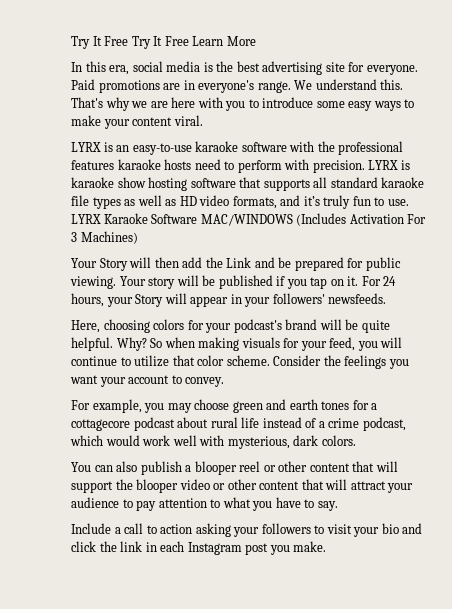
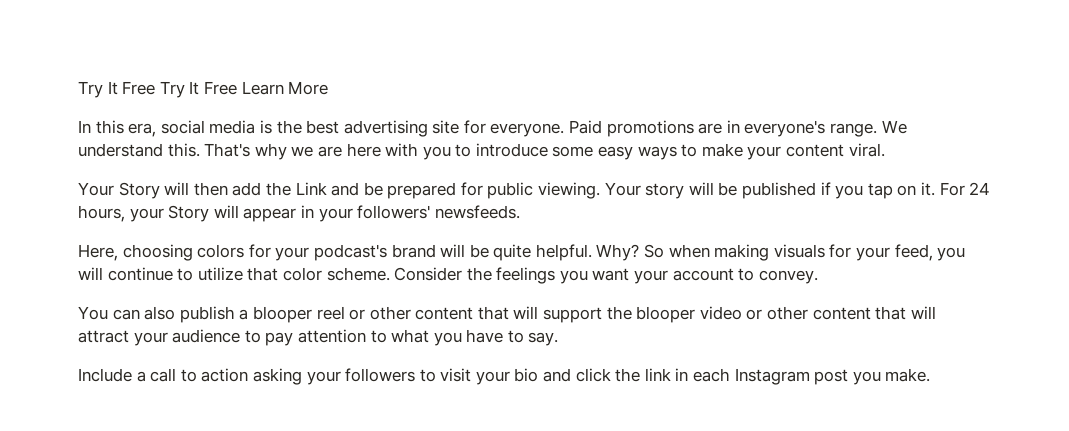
- LYRX is an easy-to-use karaoke software with the professional features karaoke hosts need to perform with precision. LYRX is karaoke show hosting software that supports all standard karaoke file types as well as HD video formats, and it’s truly fun to use. LYRX Karaoke Software MAC/WINDOWS (Includes Activation For 3 Machines)
- For example, you may choose green and earth tones for a cottagecore podcast about rural life instead of a crime podcast, which would work well with mysterious, dark colors.

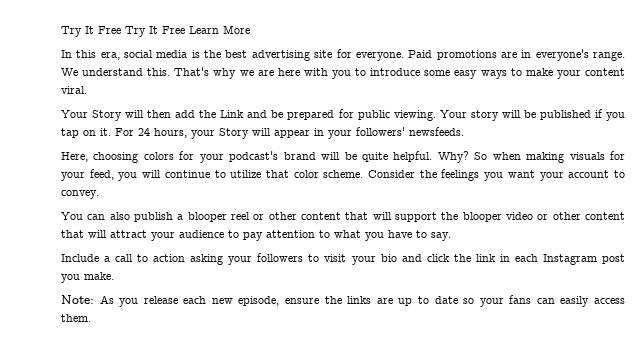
+ Note: As you release each new episode, ensure the links are up to date so your fans can easily access them.

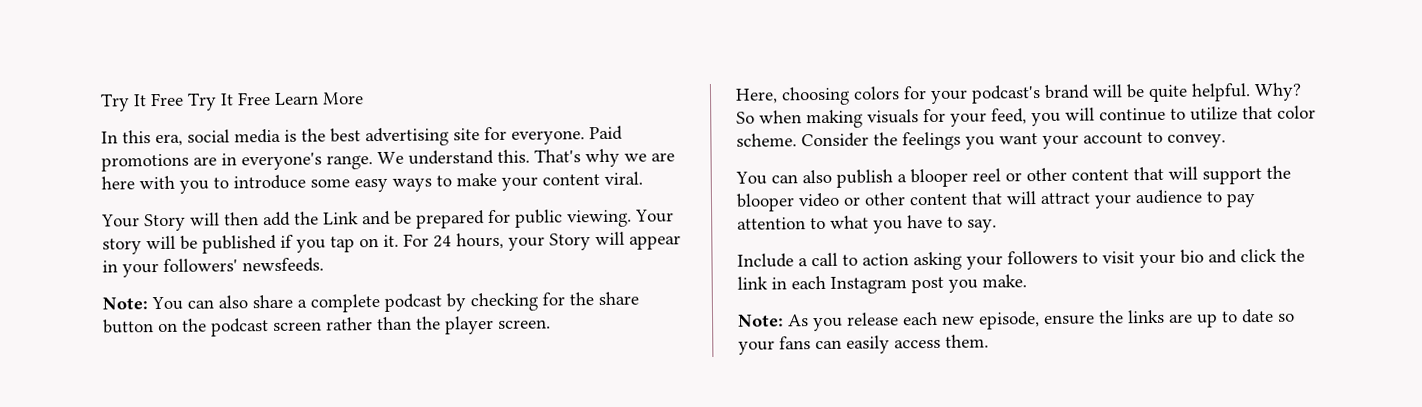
+ Note: You can also share a complete podcast by checking for the share button on the podcast screen rather than the player screen.

